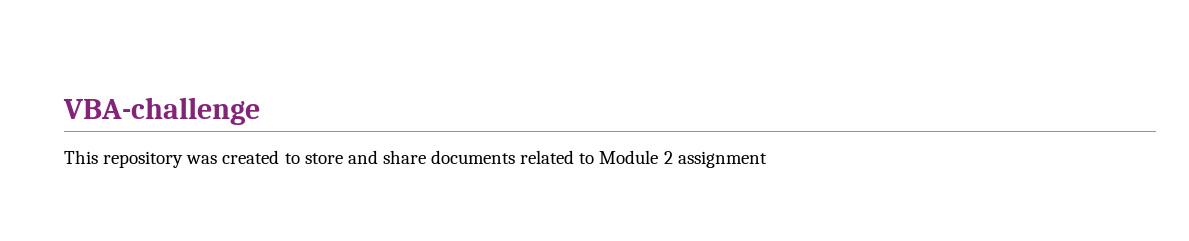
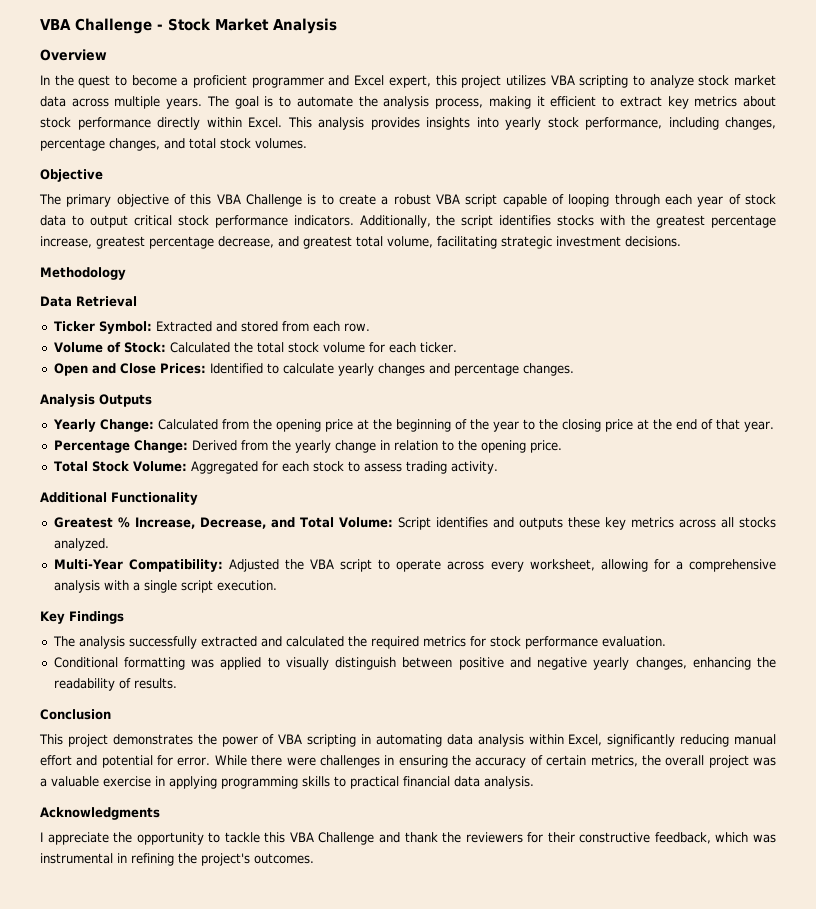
- VBA-challenge
- This repository was created to store and share documents related to Module 2 assignment
+ VBA Challenge - Stock Market Analysis
+ Overview
+ In the quest to become a proficient programmer and Excel expert, this project utilizes VBA scripting to analyze stock market data across multiple years. The goal is to automate the analysis process, making it efficient to extract key metrics about stock performance directly within Excel. This analysis provides insights into yearly stock performance, including changes, percentage changes, and total stock volumes.
+ Objective
+ The primary objective of this VBA Challenge is to create a robust VBA script capable of looping through each year of stock data to output critical stock performance indicators. Additionally, the script identifies stocks with the greatest percentage increase, greatest percentage decrease, and greatest total volume, facilitating strategic investment decisions.
+ Methodology
+ Data Retrieval
+ Ticker Symbol: Extracted and stored from each row.
+ Volume of Stock: Calculated the total stock volume for each ticker.
+ Open and Close Prices: Identified to calculate yearly changes and percentage changes.
+ Analysis Outputs
+ Yearly Change: Calculated from the opening price at the beginning of the year to the closing price at the end of that year.
+ Percentage Change: Derived from the yearly change in relation to the opening price.
+ Total Stock Volume: Aggregated for each stock to assess trading activity.
+ Additional Functionality
+ Greatest % Increase, Decrease, and Total Volume: Script identifies and outputs these key metrics across all stocks analyzed.
+ Multi-Year Compatibility: Adjusted the VBA script to operate across every worksheet, allowing for a comprehensive analysis with a single script execution.
+ Key Findings
+ The analysis successfully extracted and calculated the required metrics for stock performance evaluation.
+ Conditional formatting was applied to visually distinguish between positive and negative yearly changes, enhancing the readability of results.
+ Conclusion
+ This project demonstrates the power of VBA scripting in automating data analysis within Excel, significantly reducing manual effort and potential for error. While there were challenges in ensuring the accuracy of certain metrics, the overall project was a valuable exercise in applying programming skills to practical financial data analysis.
+ Acknowledgments
+ I appreciate the opportunity to tackle this VBA Challenge and thank the reviewers for their constructive feedback, which was instrumental in refining the project's outcomes.

